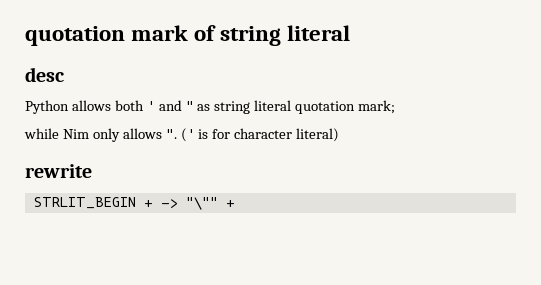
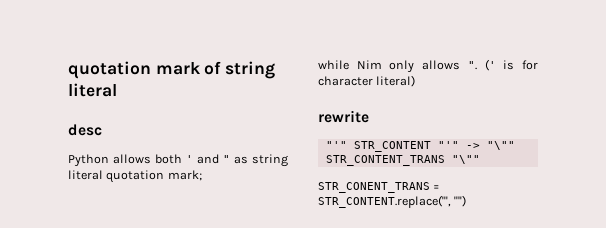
- STRLIT_BEGIN + -> "\"" +
+ "'" STR_CONTENT "'" -> "\"" STR_CONTENT_TRANS "\""
+ STR_CONENT_TRANS = STR_CONTENT.replace(''', '"')

